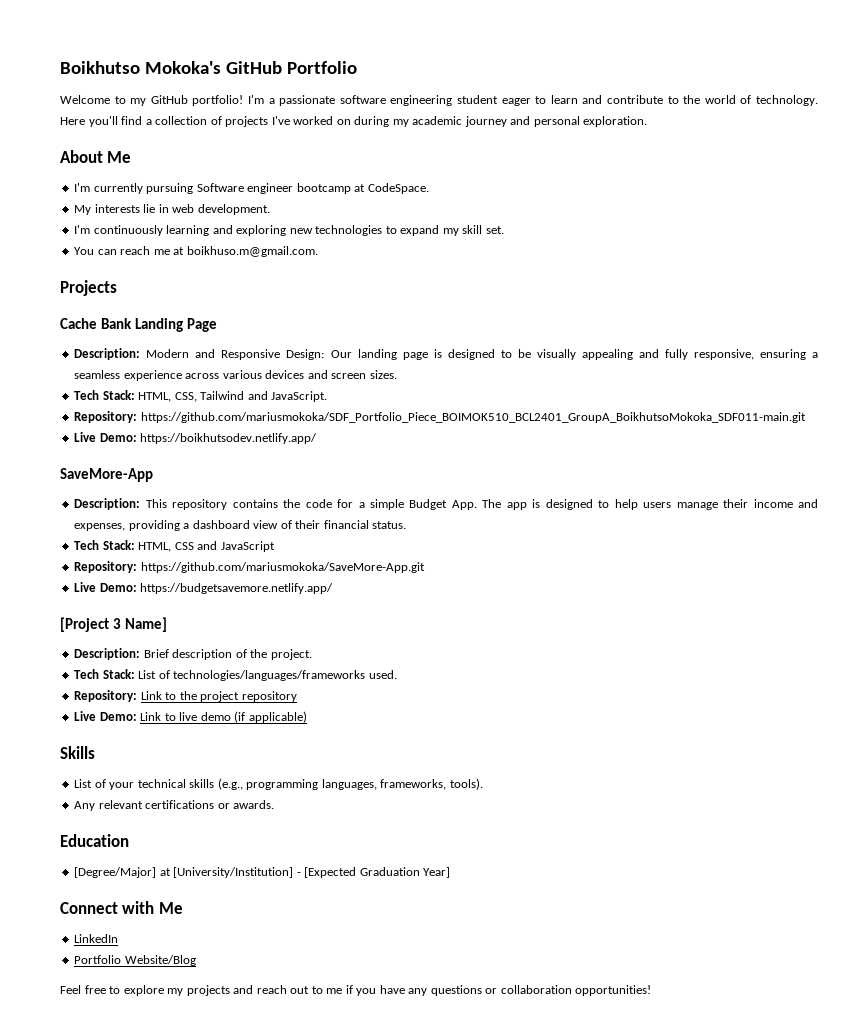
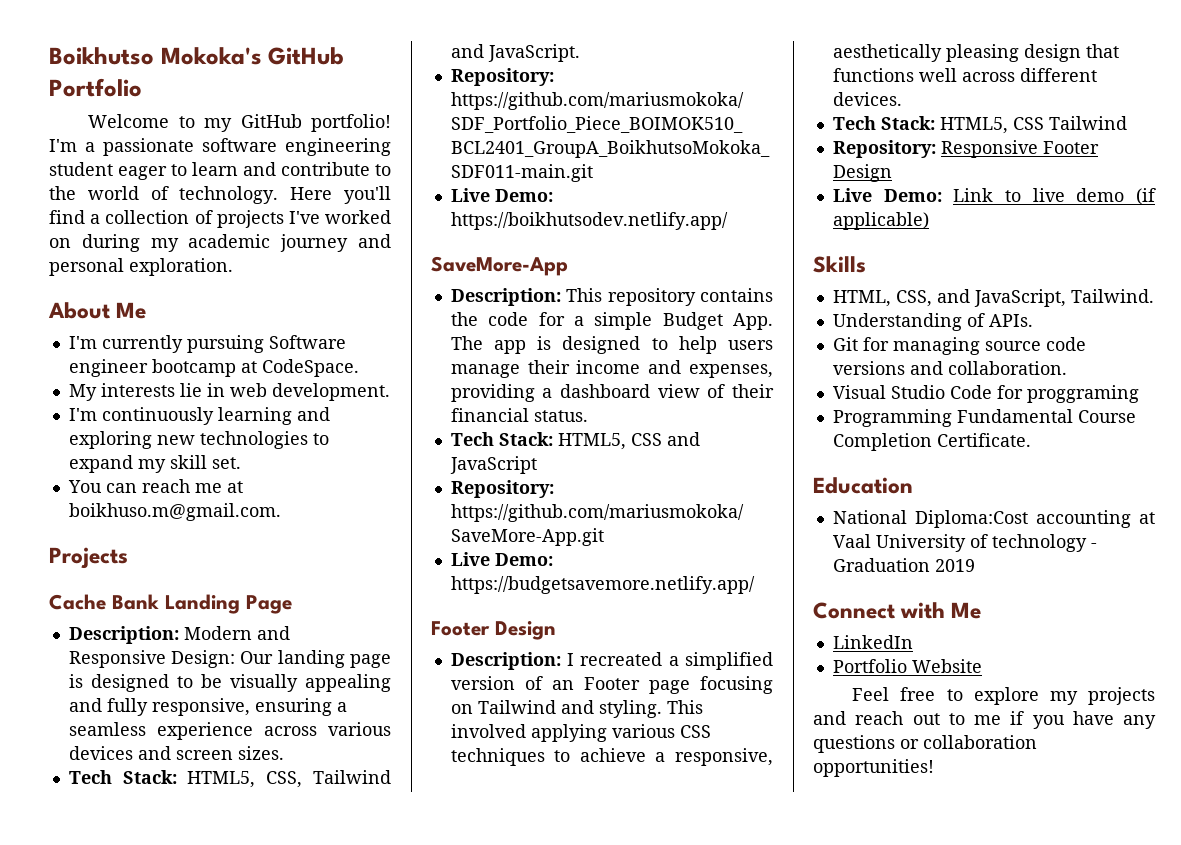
- Tech Stack: HTML, CSS, Tailwind and JavaScript.
+ Tech Stack: HTML5, CSS, Tailwind and JavaScript.
- Tech Stack: HTML, CSS and JavaScript
+ Tech Stack: HTML5, CSS and JavaScript
  Live Demo: https://budgetsavemore.netlify.app/
- [Project 3 Name]
- Description: Brief description of the project.
- Tech Stack: List of technologies/languages/frameworks used.
- Repository: Link to the project repository
+ Footer Design
+ Description: I recreated a simplified version of an Footer page focusing on Tailwind and styling. This involved applying various CSS techniques to achieve a responsive, aesthetically pleasing design that functions well across different devices.
+ Tech Stack: HTML5, CSS Tailwind
+ Repository: Responsive Footer Design
- List of your technical skills (e.g., programming languages, frameworks, tools).
- Any relevant certifications or awards.
+ HTML, CSS, and JavaScript, Tailwind.
+ Understanding of APIs.
+ Git for managing source code versions and collaboration.
+ Visual Studio Code for proggraming
+ Programming Fundamental Course Completion Certificate.
  Education
- [Degree/Major] at [University/Institution] - [Expected Graduation Year]
+ National Diploma:Cost accounting at Vaal University of technology - Graduation 2019
- Portfolio Website/Blog
+ Portfolio Website

